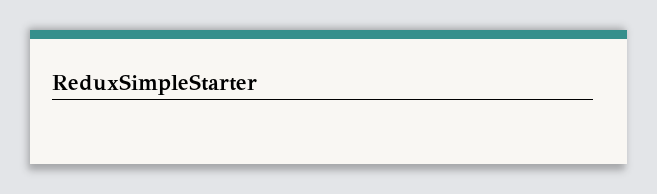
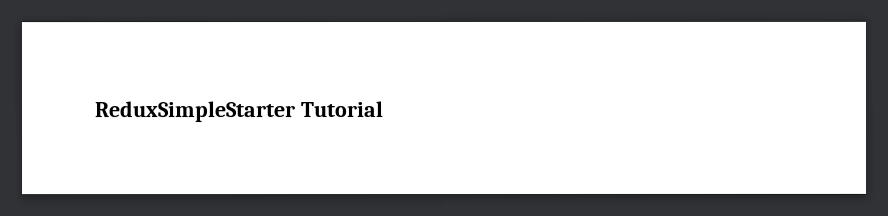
- ReduxSimpleStarter
+ ReduxSimpleStarter Tutorial

